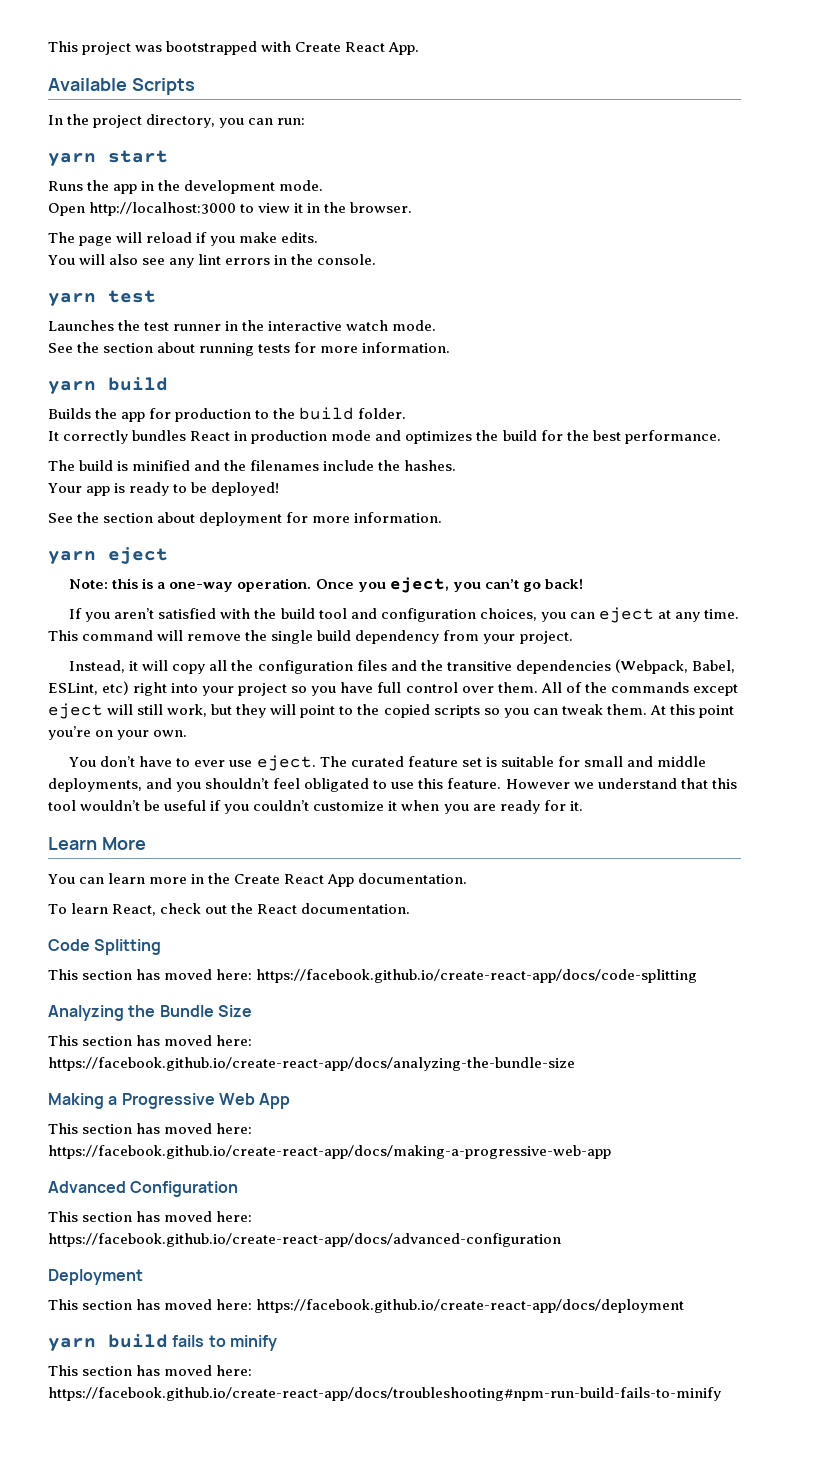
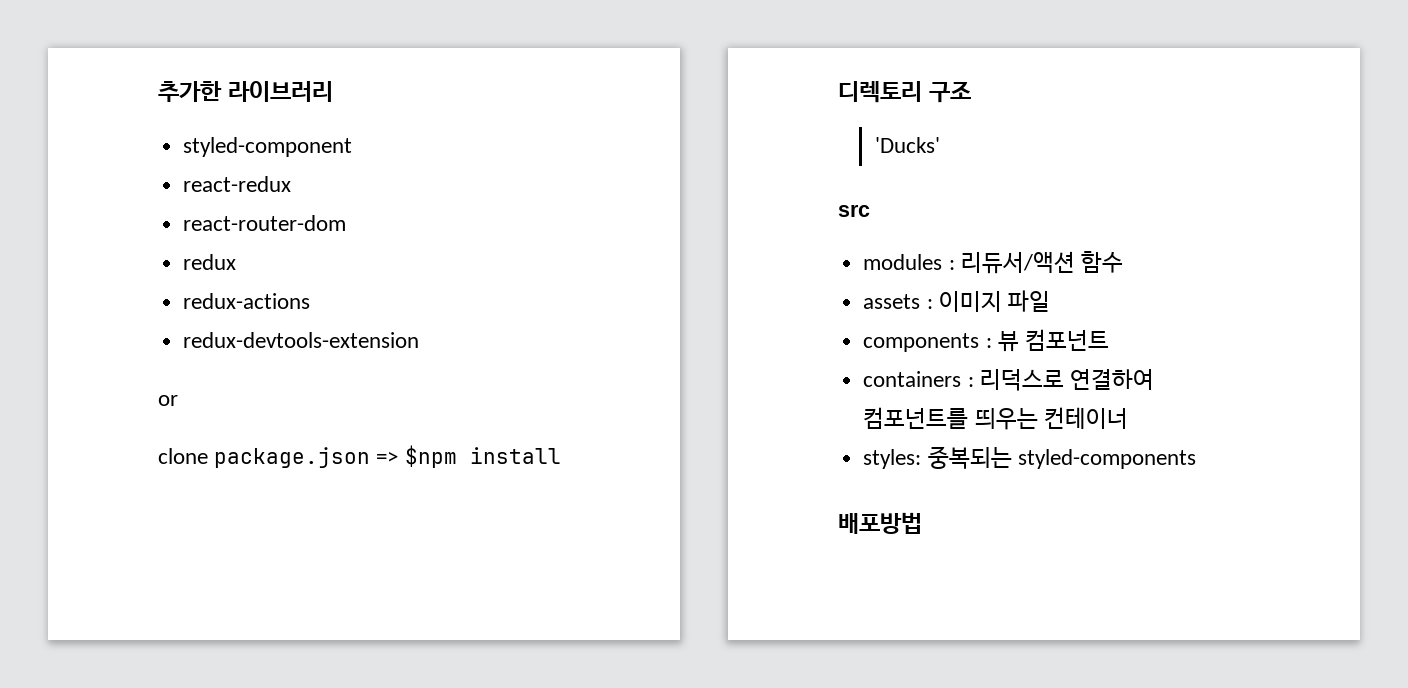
- This project was bootstrapped with Create React App.
- Available Scripts
- In the project directory, you can run:
- yarn start
- Runs the app in the development mode.
- Open http://localhost:3000 to view it in the browser.
- The page will reload if you make edits.
- You will also see any lint errors in the console.
- yarn test
- Launches the test runner in the interactive watch mode.
- See the section about running tests for more information.
- yarn build
- Builds the app for production to the build folder.
- It correctly bundles React in production mode and optimizes the build for the best performance.
- The build is minified and the filenames include the hashes.
- Your app is ready to be deployed!
- See the section about deployment for more information.
- yarn eject
- Note: this is a one-way operation. Once you eject, you can’t go back!
- If you aren’t satisfied with the build tool and configuration choices, you can eject at any time. This command will remove the single build dependency from your project.
- Instead, it will copy all the configuration files and the transitive dependencies (Webpack, Babel, ESLint, etc) right into your project so you have full control over them. All of the commands except eject will still work, but they will point to the copied scripts so you can tweak them. At this point you’re on your own.
- You don’t have to ever use eject. The curated feature set is suitable for small and middle deployments, and you shouldn’t feel obligated to use this feature. However we understand that this tool wouldn’t be useful if you couldn’t customize it when you are ready for it.
- Learn More
- You can learn more in the Create React App documentation.
- To learn React, check out the React documentation.
- Code Splitting
- This section has moved here: https://facebook.github.io/create-react-app/docs/code-splitting
- Analyzing the Bundle Size
- This section has moved here: https://facebook.github.io/create-react-app/docs/analyzing-the-bundle-size
- Making a Progressive Web App
- This section has moved here: https://facebook.github.io/create-react-app/docs/making-a-progressive-web-app
- Advanced Configuration
- This section has moved here: https://facebook.github.io/create-react-app/docs/advanced-configuration
- Deployment
- This section has moved here: https://facebook.github.io/create-react-app/docs/deployment
- yarn build fails to minify
- This section has moved here: https://facebook.github.io/create-react-app/docs/troubleshooting#npm-run-build-fails-to-minify
+ 추가한 라이브러리
+ styled-component
+ react-redux
+ react-router-dom
+ redux
+ redux-actions
+ redux-devtools-extension
+ or
+ clone package.json => $npm install
+ 디렉토리 구조
+ 'Ducks'
+ src
+ modules : 리듀서/액션 함수
+ assets : 이미지 파일
+ components : 뷰 컴포넌트
+ containers : 리덕스로 연결하여 컴포넌트를 띄우는 컨테이너
+ styles: 중복되는 styled-components
+ 배포방법

